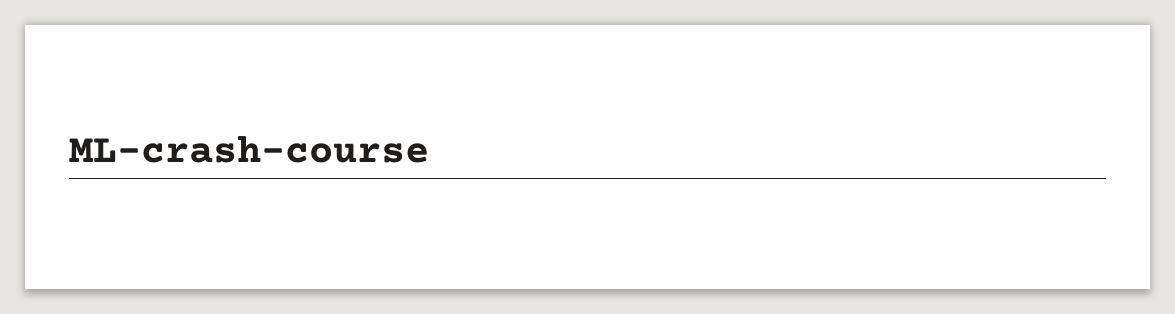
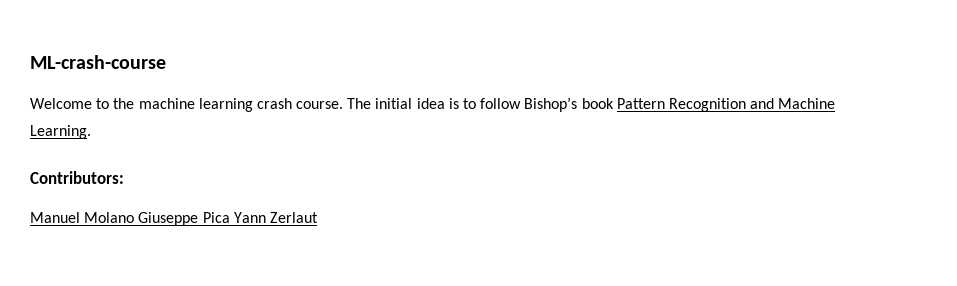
+ Welcome to the machine learning crash course. The initial idea is to follow Bishop’s book Pattern Recognition and Machine Learning.
+ Contributors:
+ Manuel Molano Giuseppe Pica Yann Zerlaut

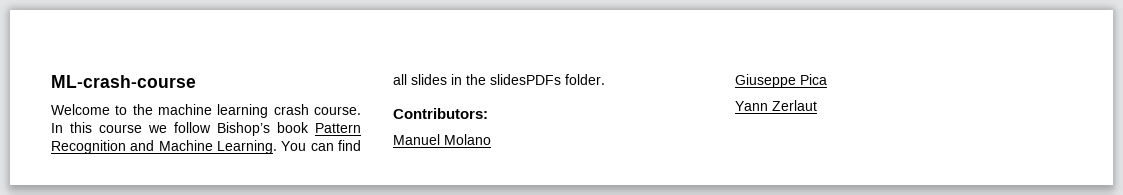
- The initial idea is to follow Bishop’s book Pattern Recognition and Machine Learning.
+ In this course we follow Bishop’s book Pattern Recognition and Machine Learning. You can find all slides in the slidesPDFs folder.
- Manuel Molano Giuseppe Pica Yann Zerlaut
+ Manuel Molano
+ Giuseppe Pica
+ Yann Zerlaut

